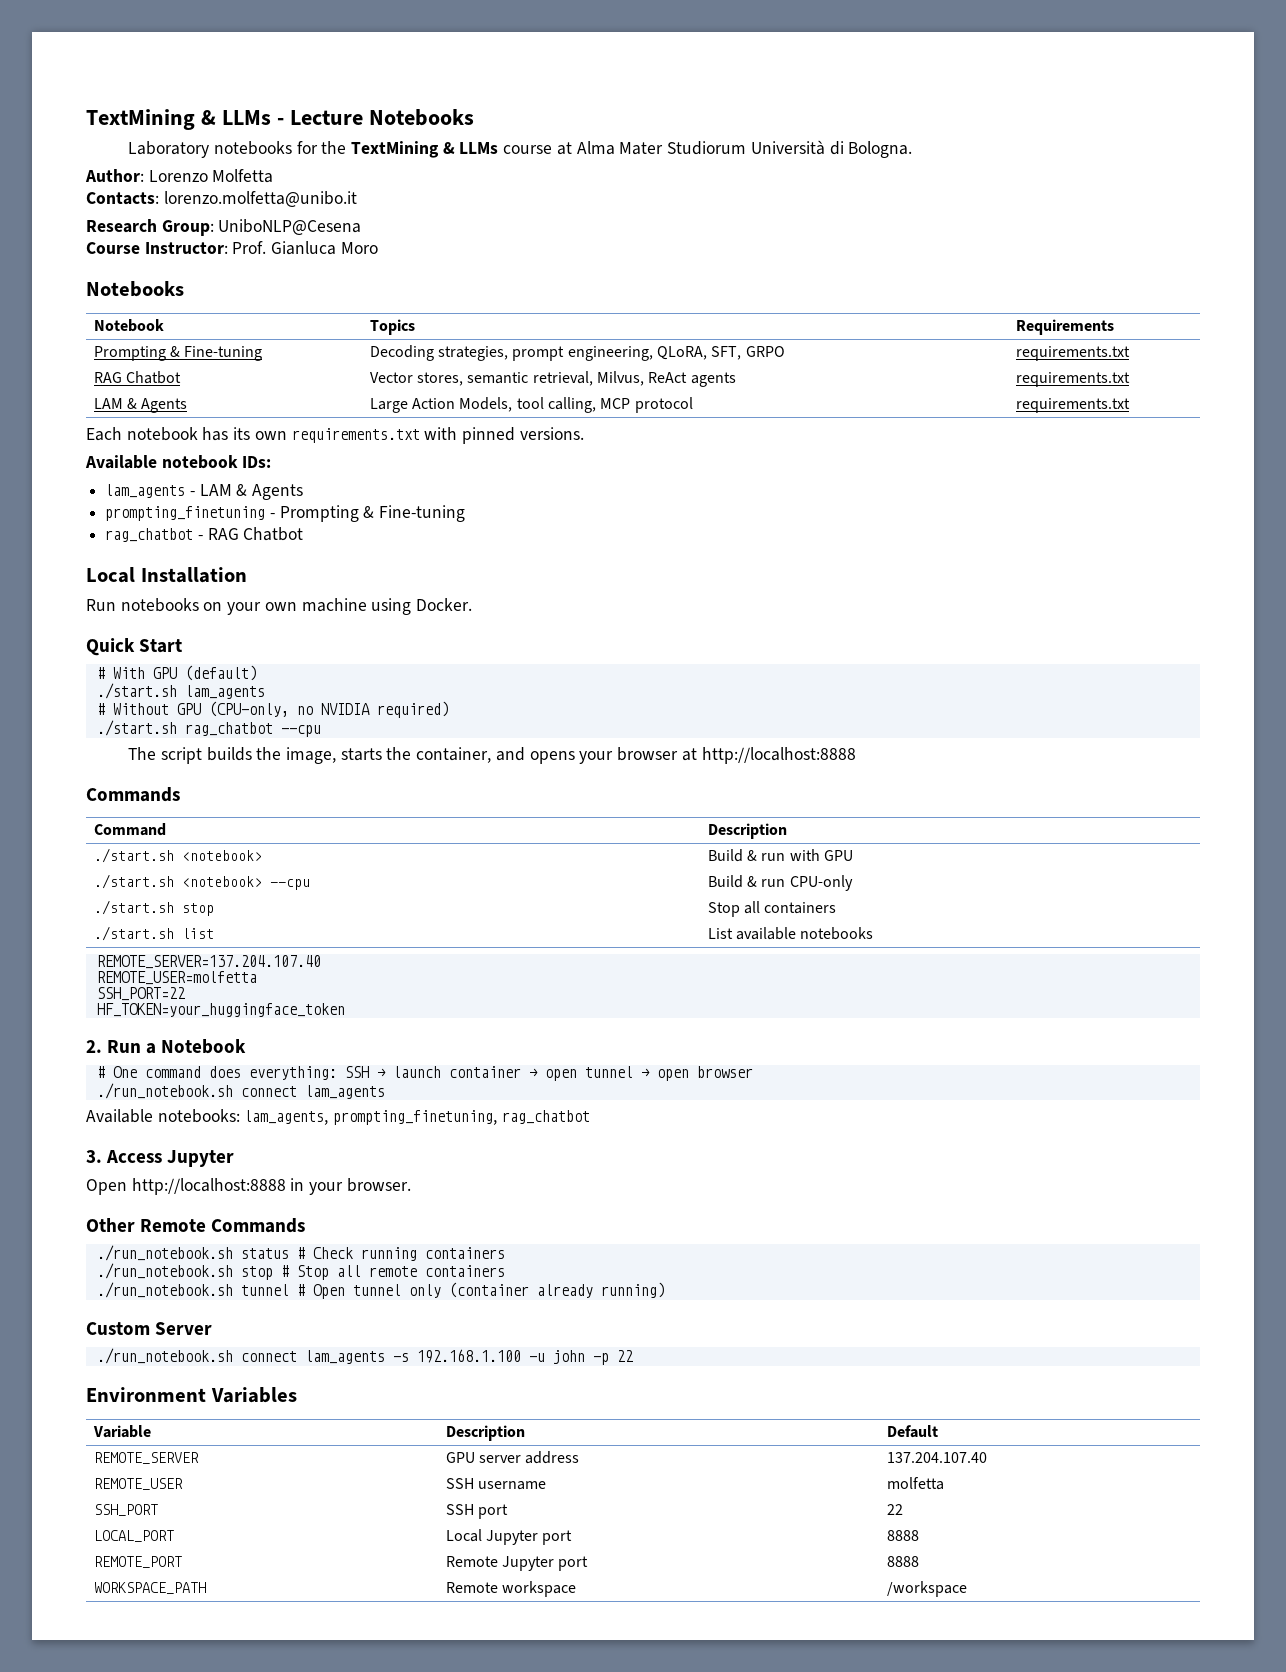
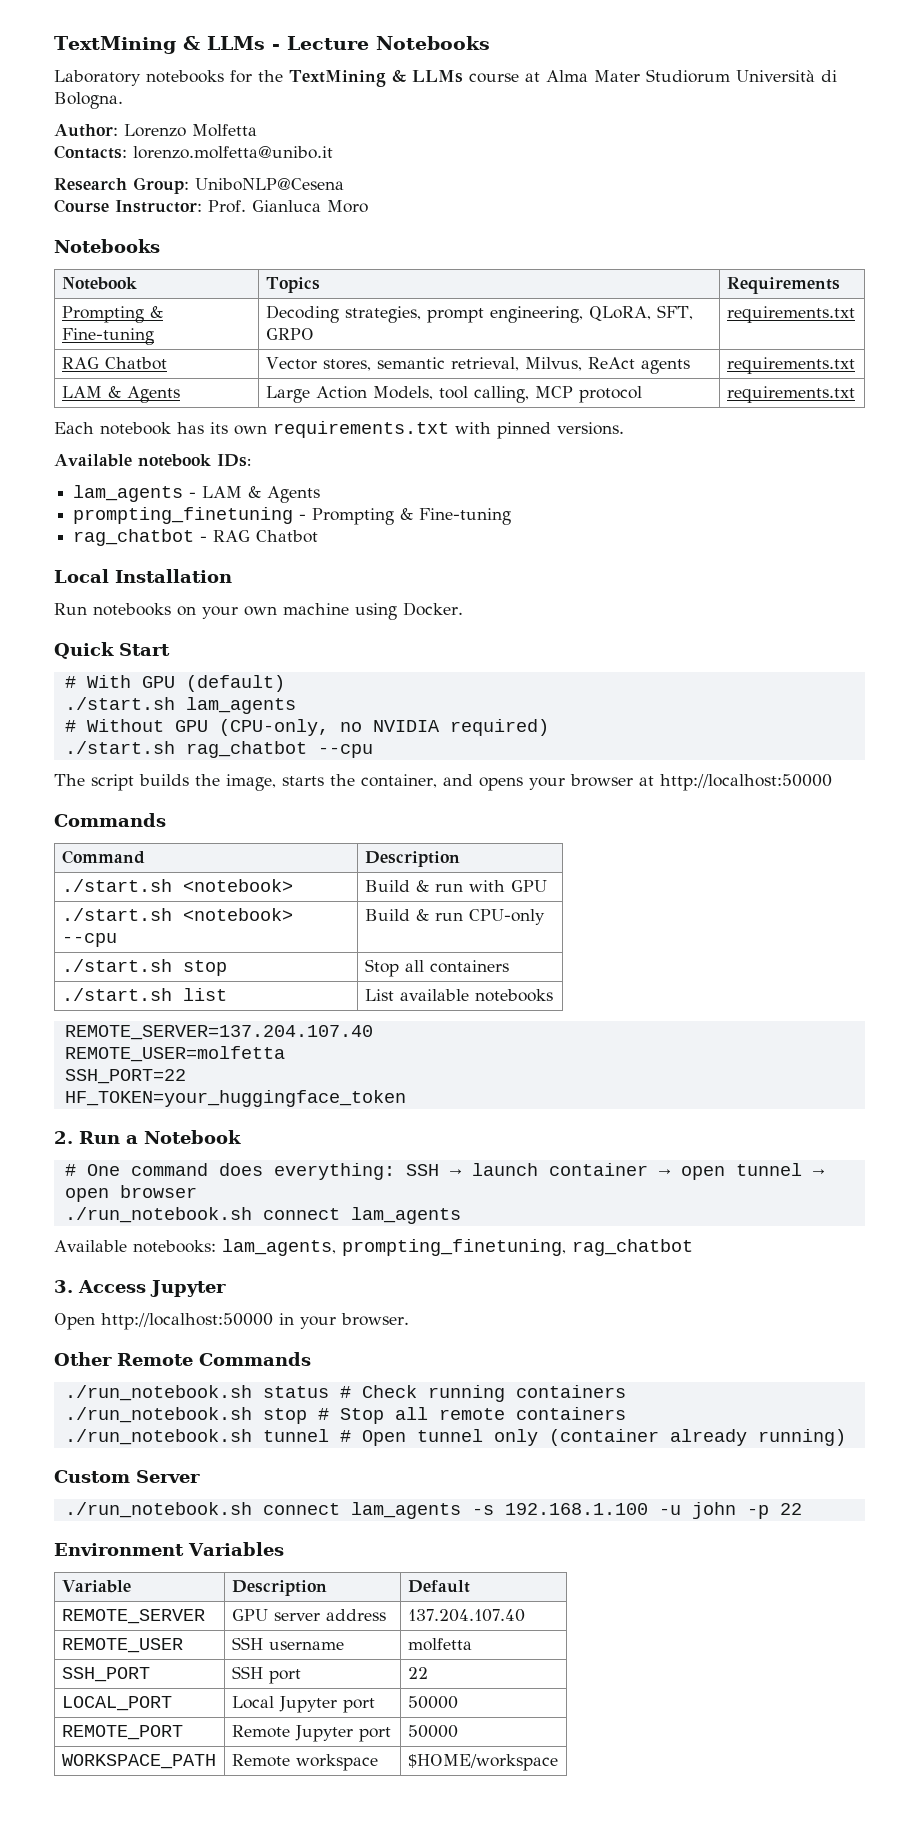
- The script builds the image, starts the container, and opens your browser at http://localhost:8888
+ The script builds the image, starts the container, and opens your browser at http://localhost:50000
- Open http://localhost:8888 in your browser.
+ Open http://localhost:50000 in your browser.
- LOCAL_PORT | Local Jupyter port | 8888
+ LOCAL_PORT | Local Jupyter port | 50000
- REMOTE_PORT | Remote Jupyter port | 8888
+ REMOTE_PORT | Remote Jupyter port | 50000
- WORKSPACE_PATH | Remote workspace | /workspace
+ WORKSPACE_PATH | Remote workspace | $HOME/workspace

